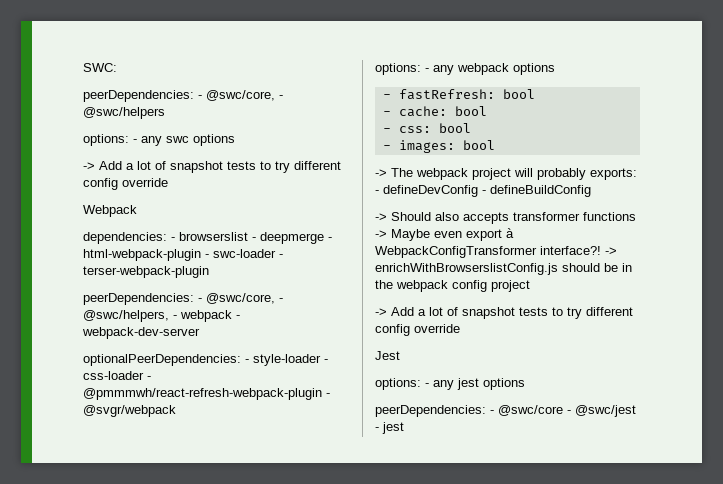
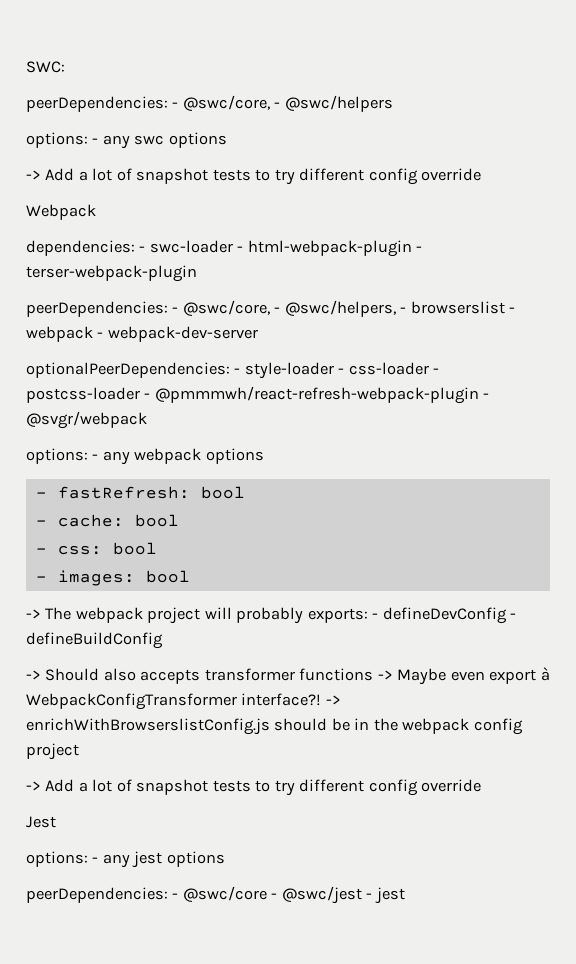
- dependencies: - browserslist - deepmerge - html-webpack-plugin - swc-loader - terser-webpack-plugin
+ dependencies: - swc-loader - html-webpack-plugin - terser-webpack-plugin
- peerDependencies: - @swc/core, - @swc/helpers, - webpack - webpack-dev-server
+ peerDependencies: - @swc/core, - @swc/helpers, - browserslist - webpack - webpack-dev-server
- optionalPeerDependencies: - style-loader - css-loader - @pmmmwh/react-refresh-webpack-plugin - @svgr/webpack
+ optionalPeerDependencies: - style-loader - css-loader - postcss-loader - @pmmmwh/react-refresh-webpack-plugin - @svgr/webpack

